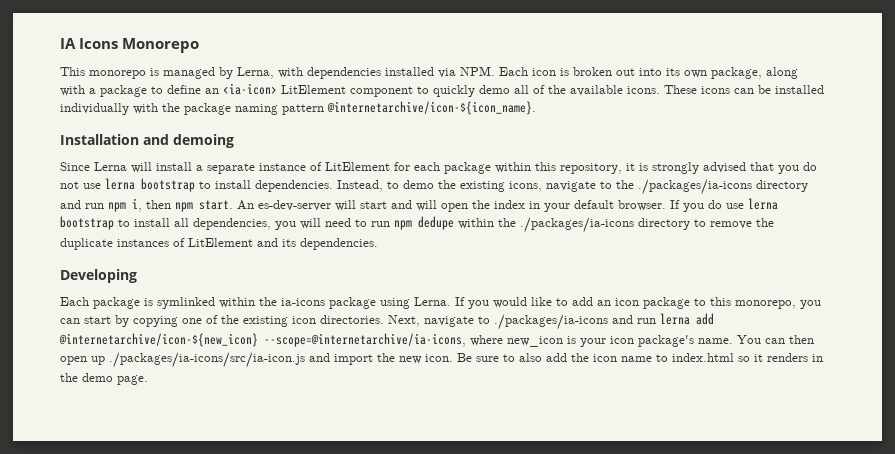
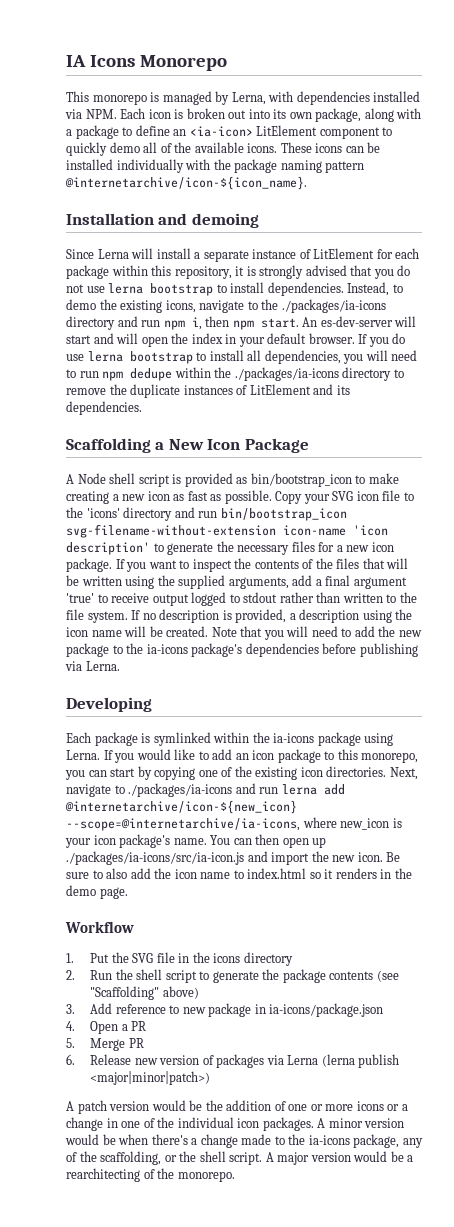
+ Scaffolding a New Icon Package
+ A Node shell script is provided as bin/bootstrap_icon to make creating a new icon as fast as possible. Copy your SVG icon file to the 'icons' directory and run bin/bootstrap_icon svg-filename-without-extension icon-name 'icon description' to generate the necessary files for a new icon package. If you want to inspect the contents of the files that will be written using the supplied arguments, add a final argument 'true' to receive output logged to stdout rather than written to the file system. If no description is provided, a description using the icon name will be created. Note that you will need to add the new package to the ia-icons package's dependencies before publishing via Lerna.
+ Workflow
+ 1. Put the SVG file in the icons directory
+ 2. Run the shell script to generate the package contents (see "Scaffolding" above)
+ 3. Add reference to new package in ia-icons/package.json
+ 4. Open a PR
+ 5. Merge PR
+ 6. Release new version of packages via Lerna (lerna publish <major|minor|patch>)
+ A patch version would be the addition of one or more icons or a change in one of the individual icon packages. A minor version would be when there's a change made to the ia-icons package, any of the scaffolding, or the shell script. A major version would be a rearchitecting of the monorepo.

